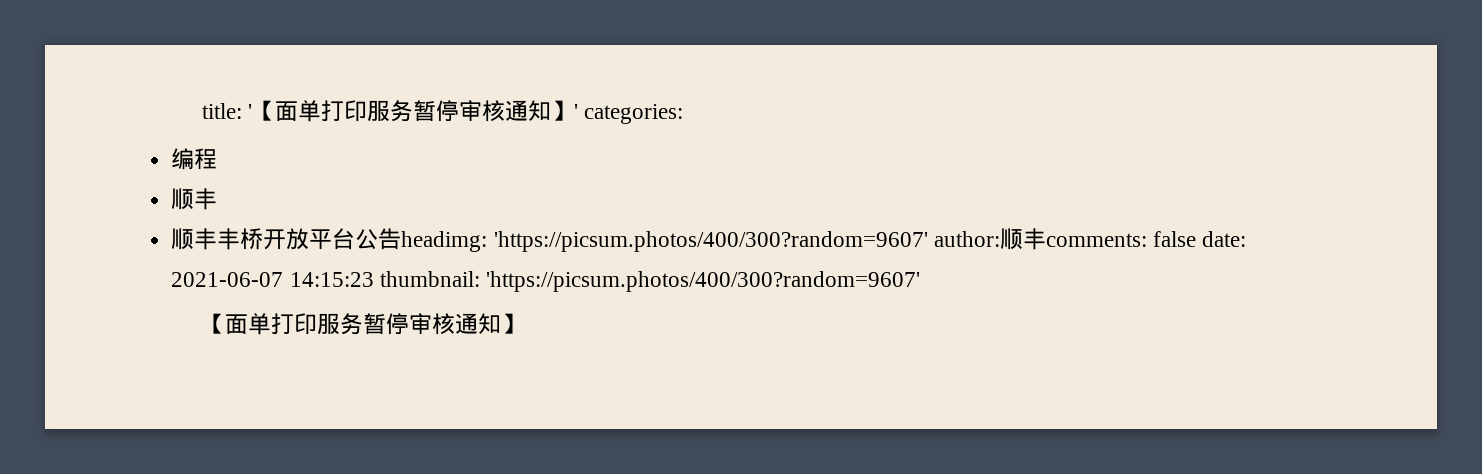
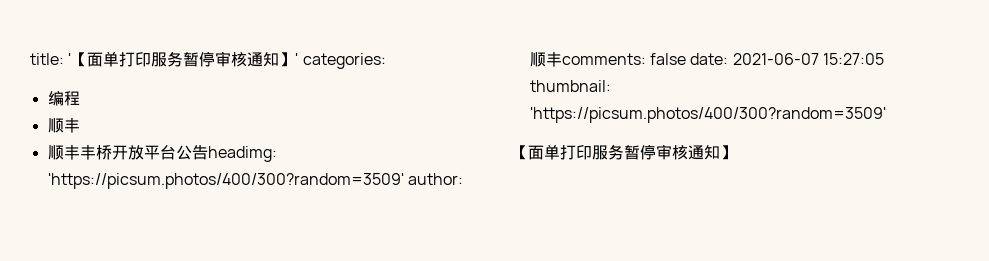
- 顺丰丰桥开放平台公告headimg: 'https://picsum.photos/400/300?random=9607' author:顺丰comments: false date: 2021-06-07 14:15:23 thumbnail: 'https://picsum.photos/400/300?random=9607'
+ 顺丰丰桥开放平台公告headimg: 'https://picsum.photos/400/300?random=3509' author:顺丰comments: false date: 2021-06-07 15:27:05 thumbnail: 'https://picsum.photos/400/300?random=3509'

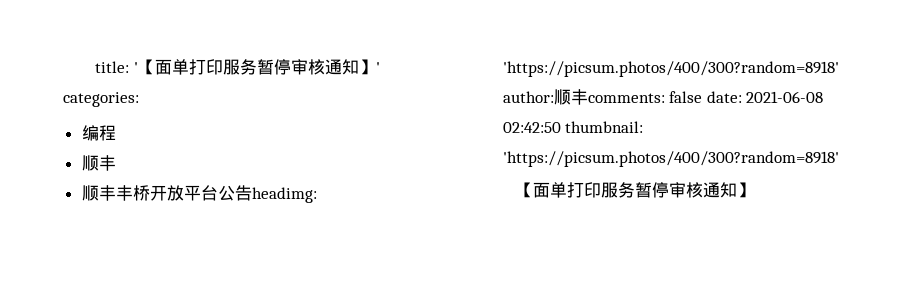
- 顺丰丰桥开放平台公告headimg: 'https://picsum.photos/400/300?random=3509' author:顺丰comments: false date: 2021-06-07 15:27:05 thumbnail: 'https://picsum.photos/400/300?random=3509'
+ 顺丰丰桥开放平台公告headimg: 'https://picsum.photos/400/300?random=8918' author:顺丰comments: false date: 2021-06-08 02:42:50 thumbnail: 'https://picsum.photos/400/300?random=8918'

